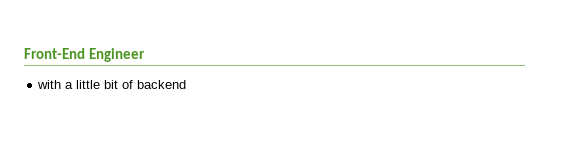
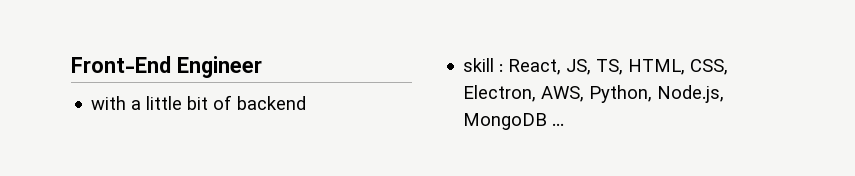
+ skill : React, JS, TS, HTML, CSS, Electron, AWS, Python, Node.js, MongoDB ...

